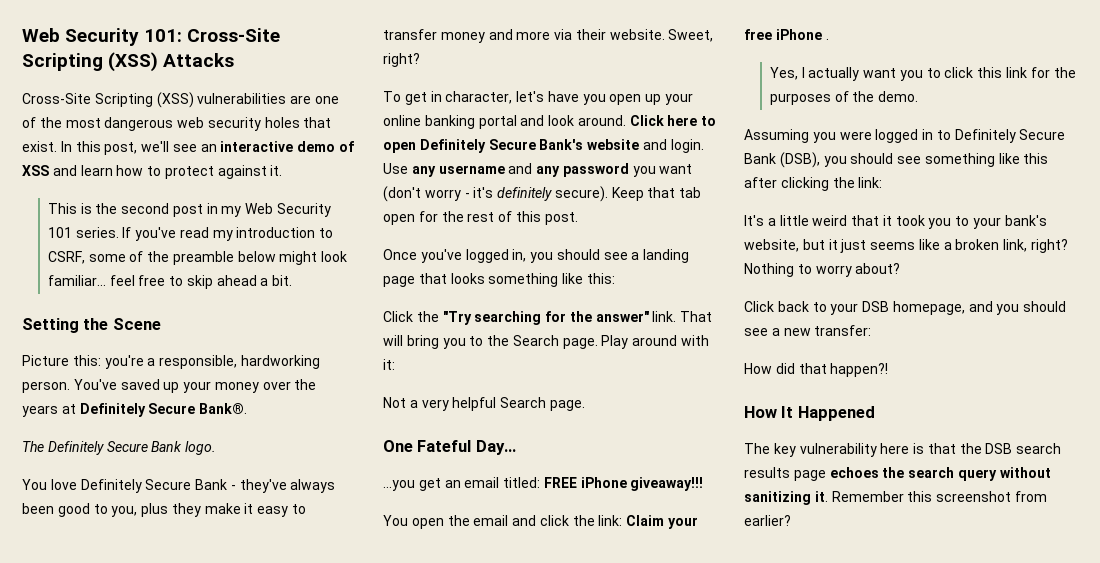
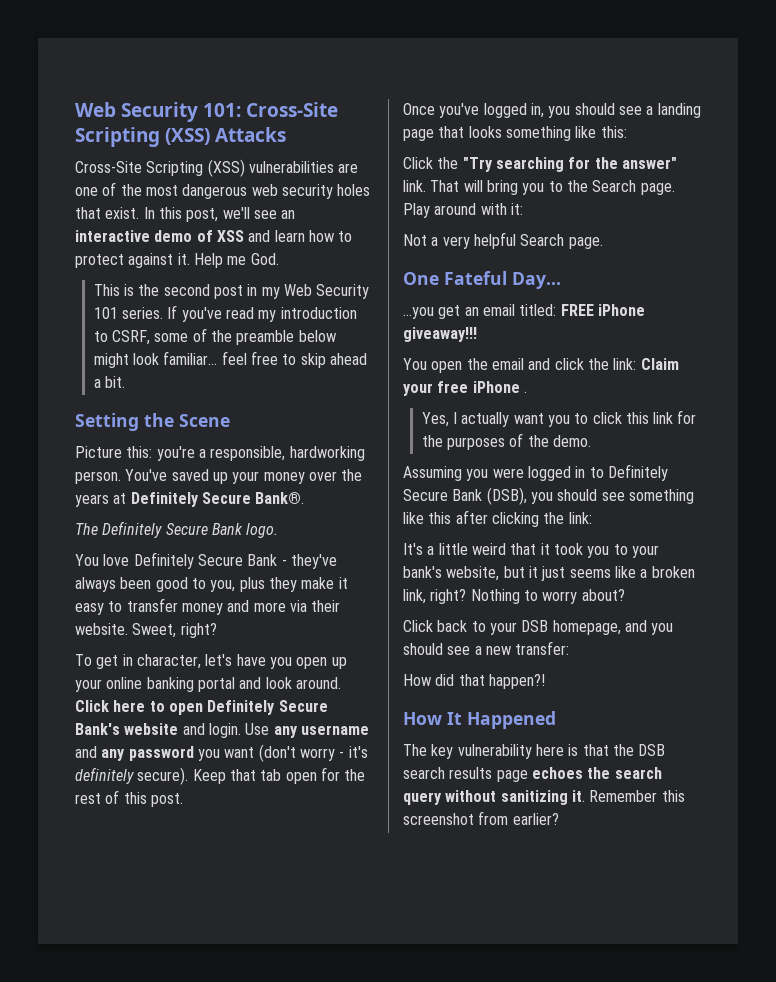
+ Help me God.

